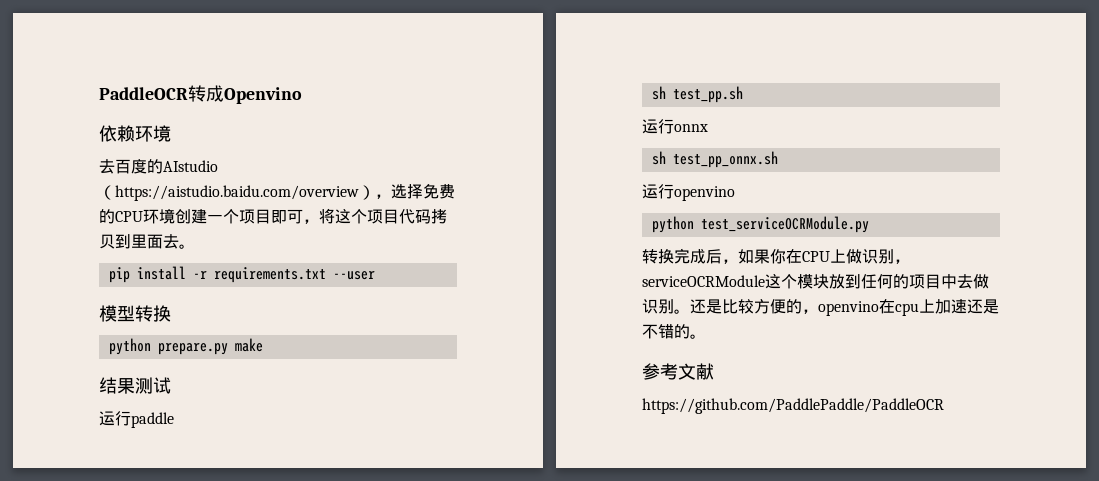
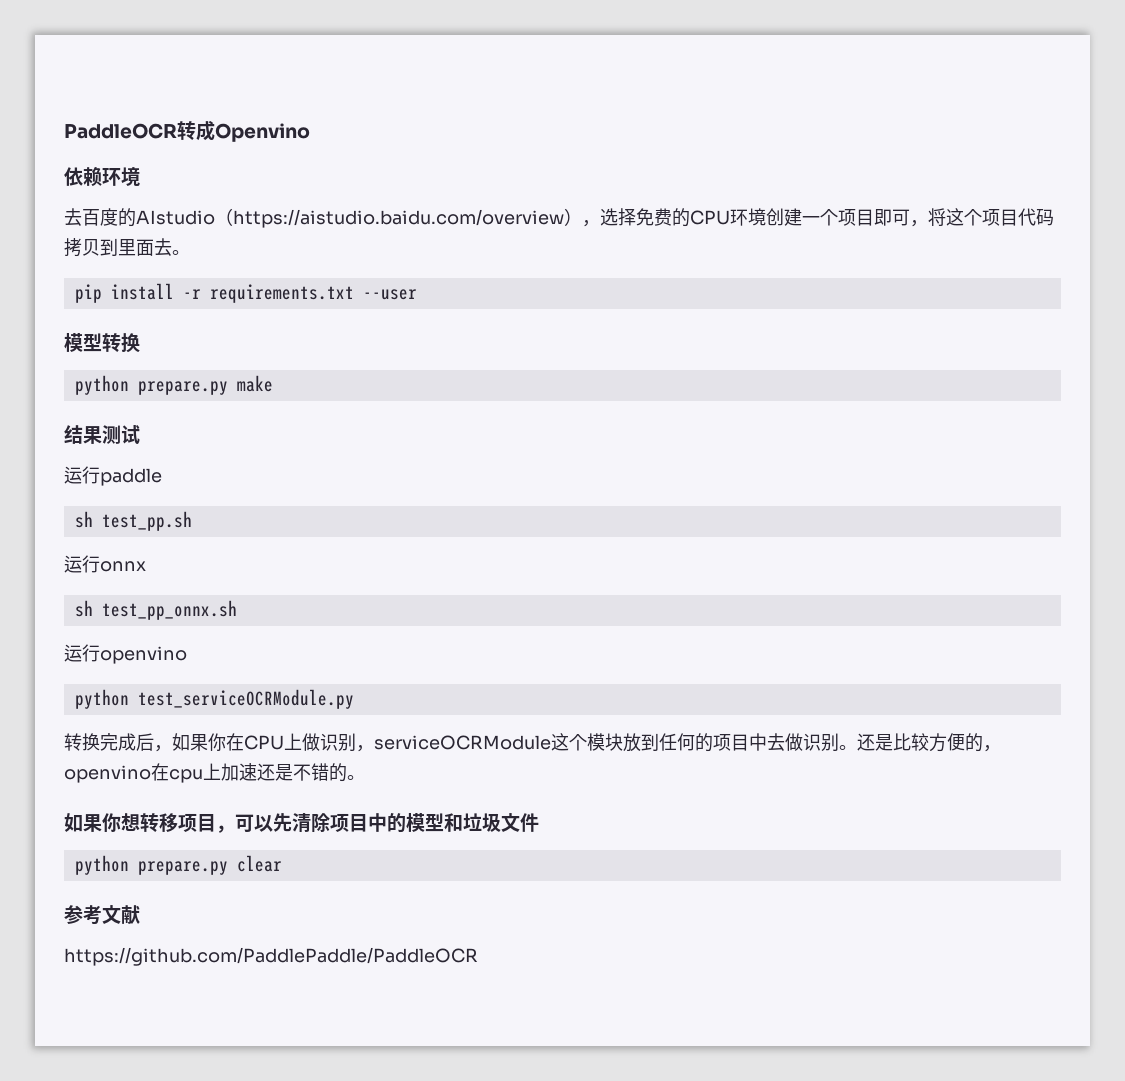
+ 如果你想转移项目，可以先清除项目中的模型和垃圾文件
+ python prepare.py clear

